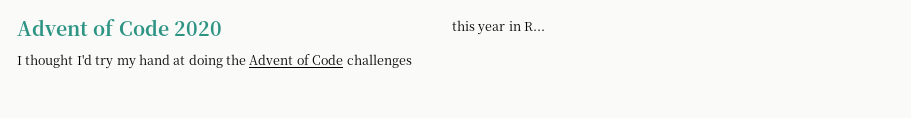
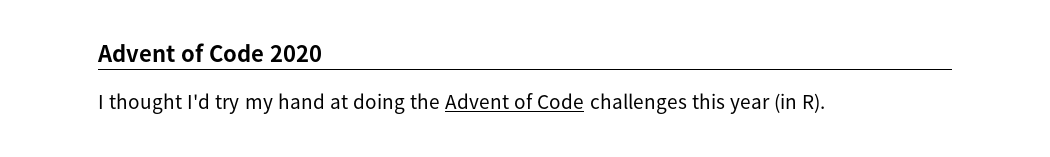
- I thought I'd try my hand at doing the Advent of Code challenges this year in R...
+ I thought I'd try my hand at doing the Advent of Code challenges this year (in R).

